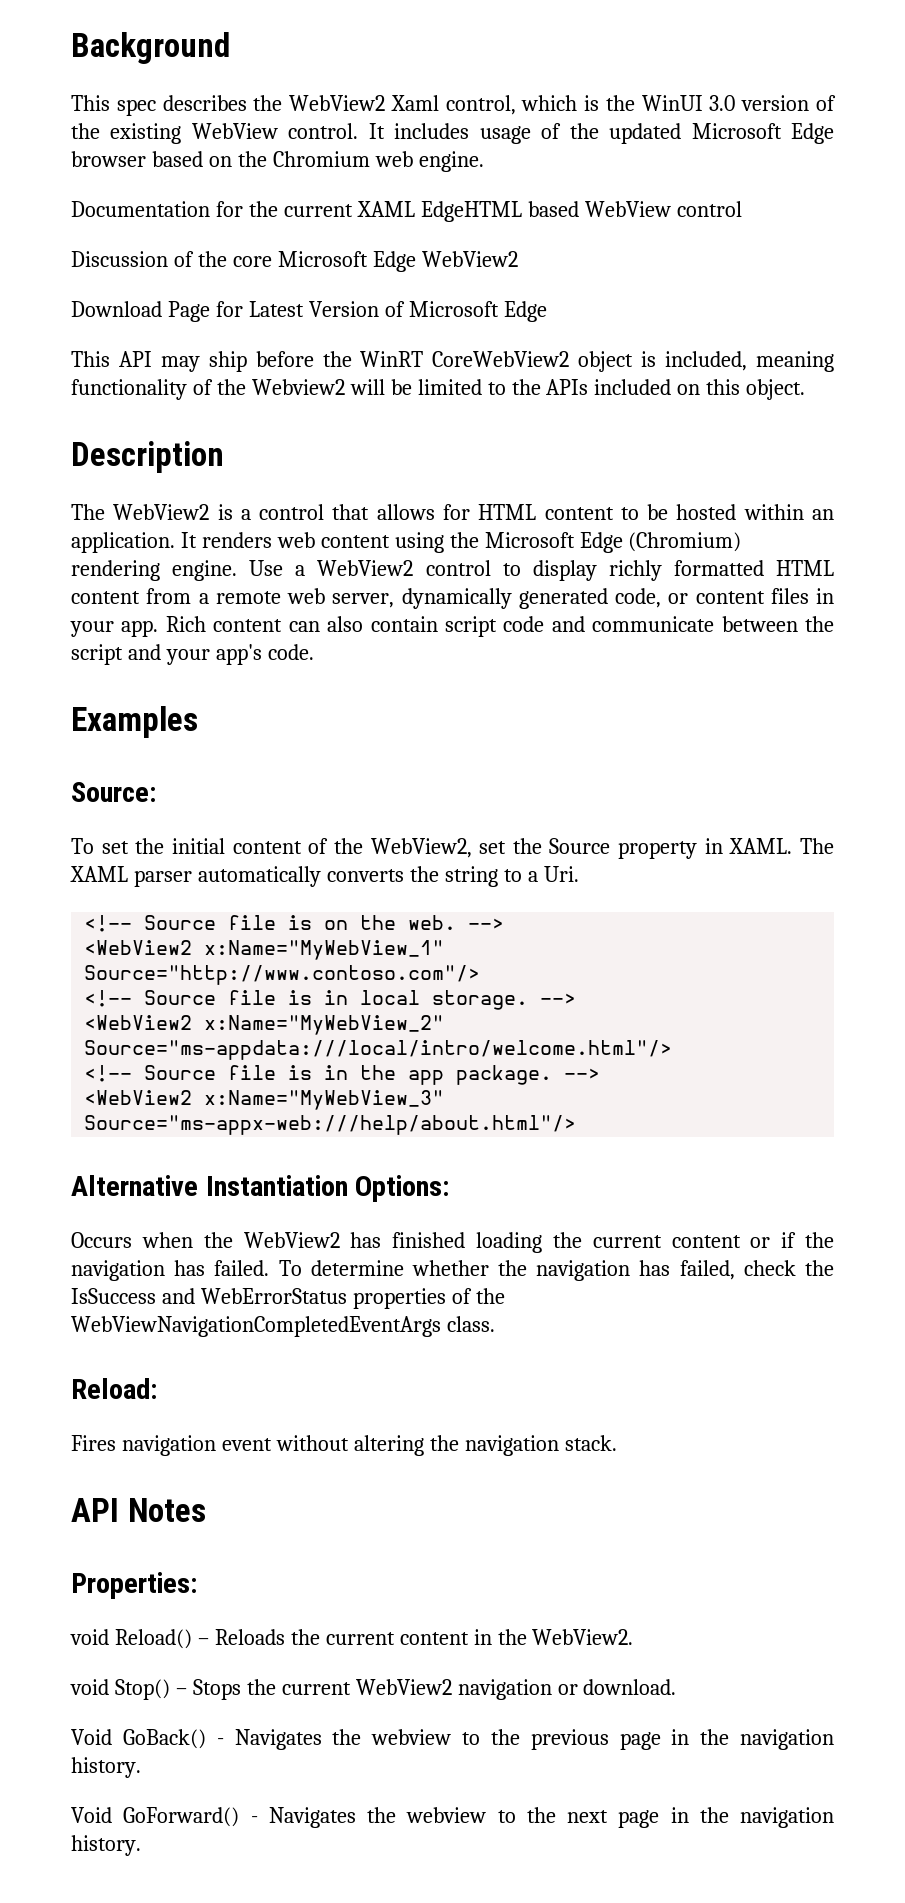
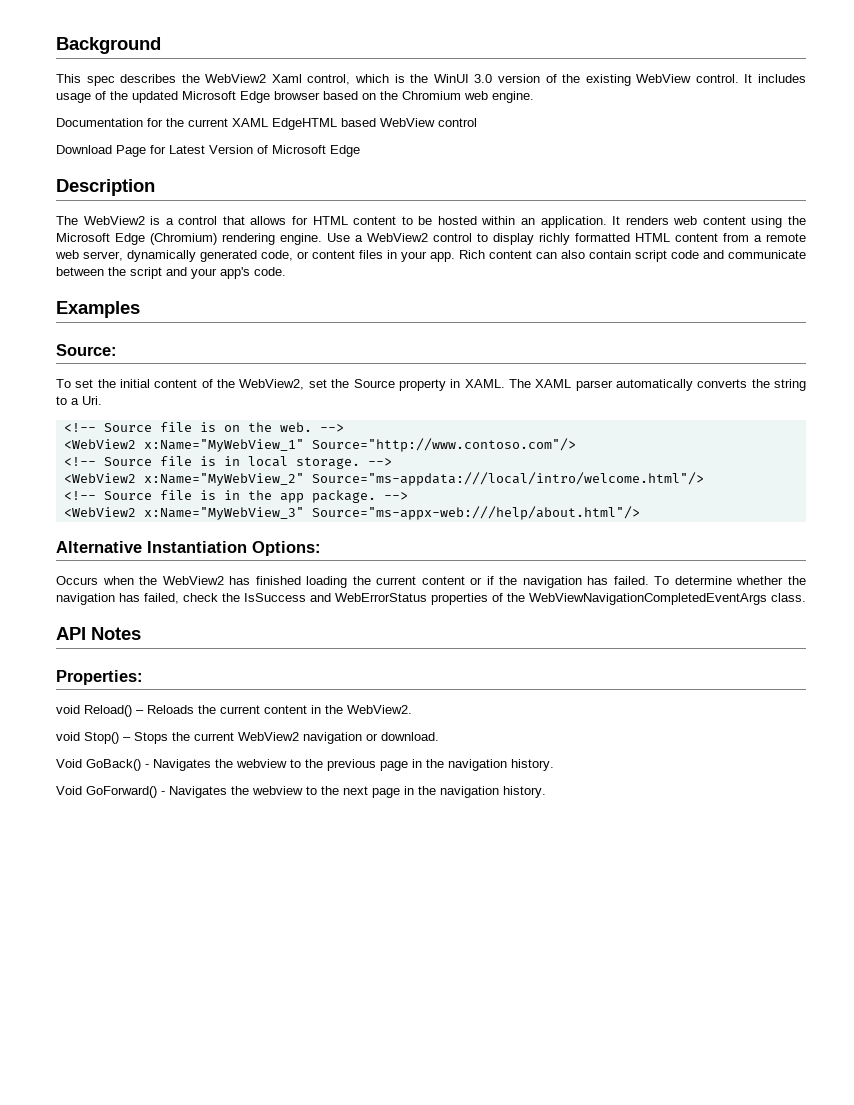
- Discussion of the core Microsoft Edge WebView2
- This API may ship before the WinRT CoreWebView2 object is included, meaning functionality of the Webview2 will be limited to the APIs included on this object.
- Reload:
- Fires navigation event without altering the navigation stack.

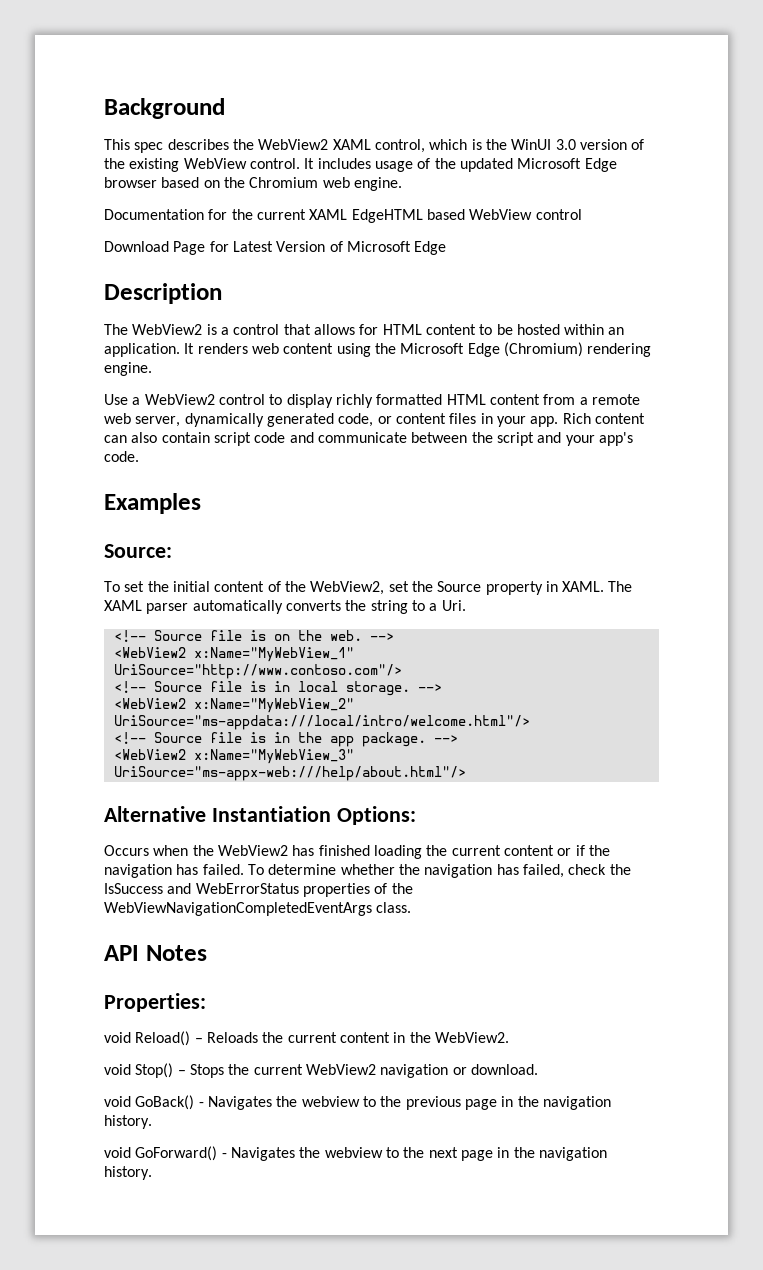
- This spec describes the WebView2 Xaml control, which is the WinUI 3.0 version of the existing WebView control.
+ This spec describes the WebView2 XAML control, which is the WinUI 3.0 version of the existing WebView control.
- It renders web content using the Microsoft Edge (Chromium) rendering engine. Use a WebView2 control to display richly formatted HTML content from a remote web server, dynamically generated code, or content files in your app.
+ It renders web content using the Microsoft Edge (Chromium) rendering engine.
+ Use a WebView2 control to display richly formatted HTML content from a remote web server, dynamically generated code, or content files in your app.
- <WebView2 x:Name="MyWebView_1" Source="http://www.contoso.com"/>
+ <WebView2 x:Name="MyWebView_1" UriSource="http://www.contoso.com"/>
- <WebView2 x:Name="MyWebView_2" Source="ms-appdata:///local/intro/welcome.html"/>
+ <WebView2 x:Name="MyWebView_2" UriSource="ms-appdata:///local/intro/welcome.html"/>
- <WebView2 x:Name="MyWebView_3" Source="ms-appx-web:///help/about.html"/>
+ <WebView2 x:Name="MyWebView_3" UriSource="ms-appx-web:///help/about.html"/>
- Void GoBack() - Navigates the webview to the previous page in the navigation history.
+ void GoBack() - Navigates the webview to the previous page in the navigation history.
- Void GoForward() - Navigates the webview to the next page in the navigation history.
+ void GoForward() - Navigates the webview to the next page in the navigation history.

